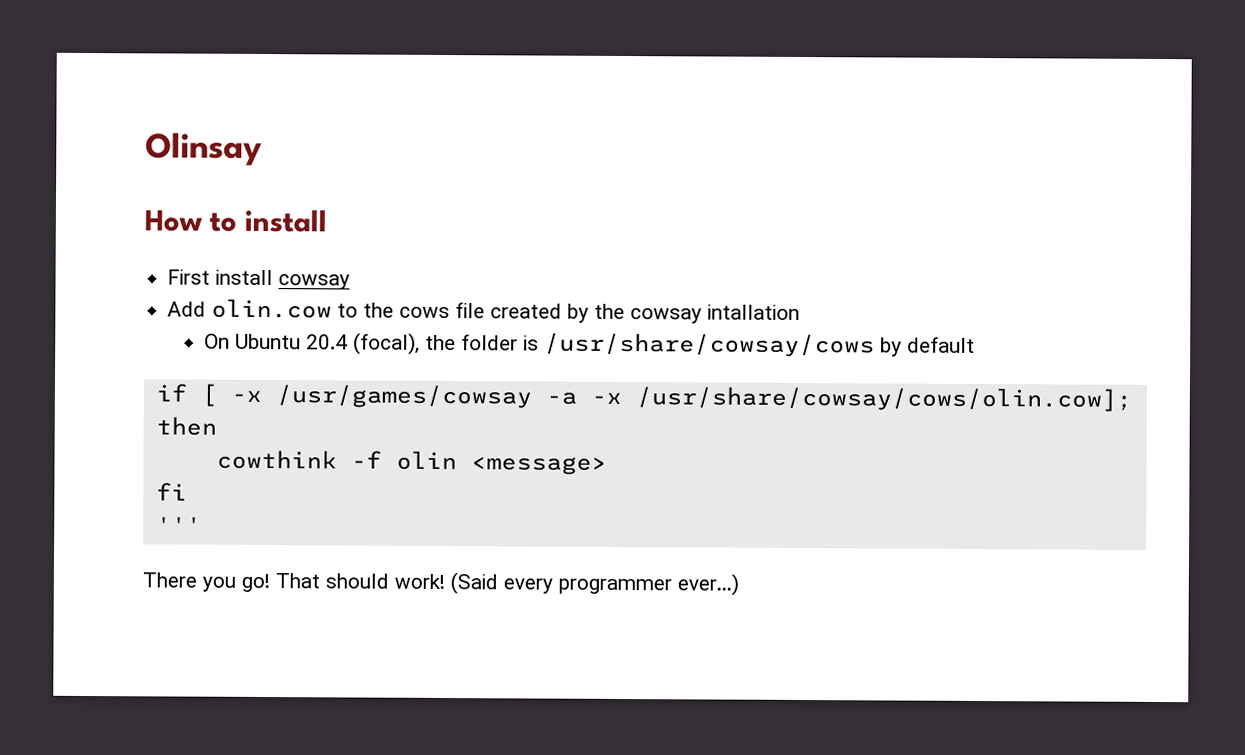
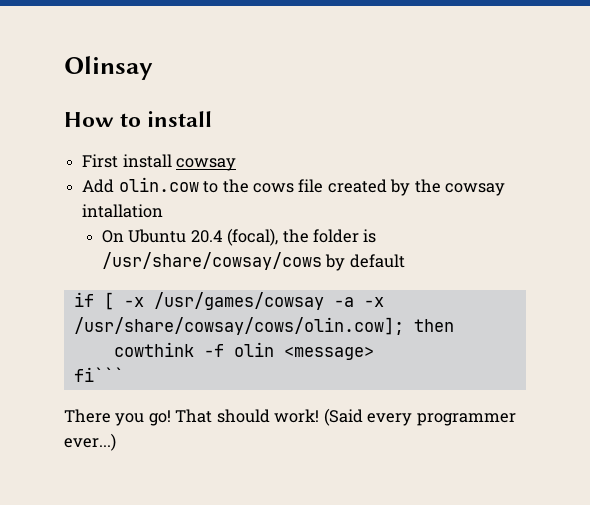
- fi
- '''
+ fi```

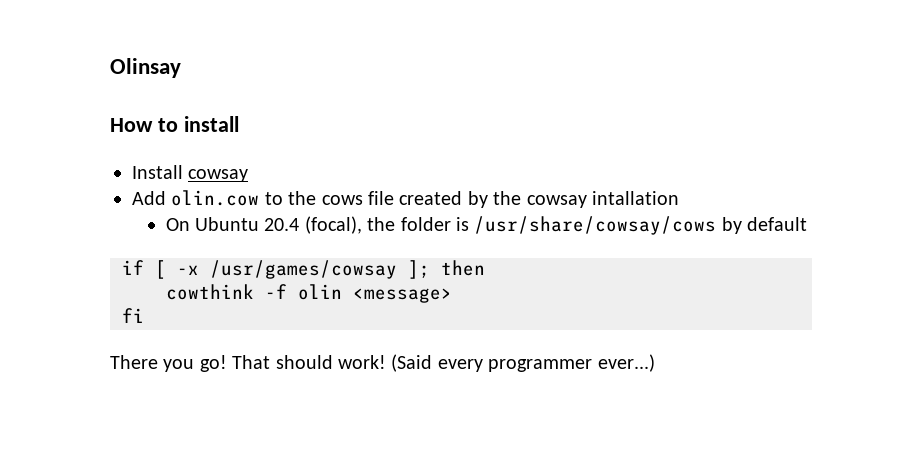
- First install cowsay
+ Install cowsay
- if [ -x /usr/games/cowsay -a -x /usr/share/cowsay/cows/olin.cow]; then
+ if [ -x /usr/games/cowsay ]; then
- fi```
+ fi

